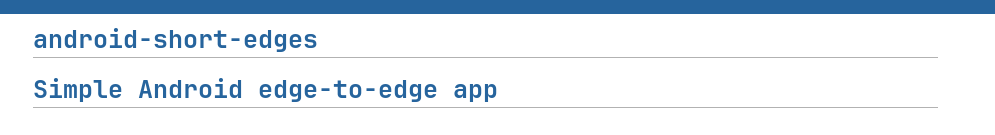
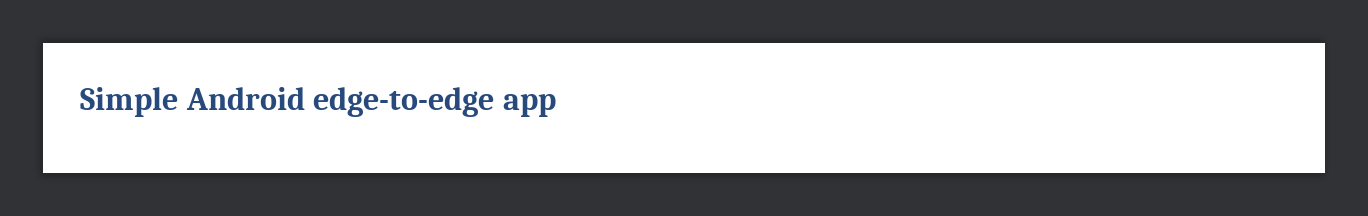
- android-short-edges

